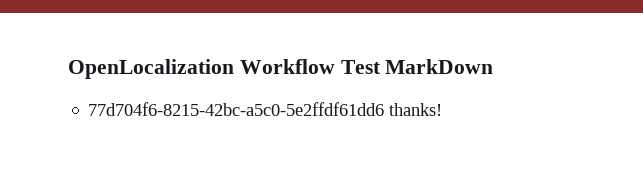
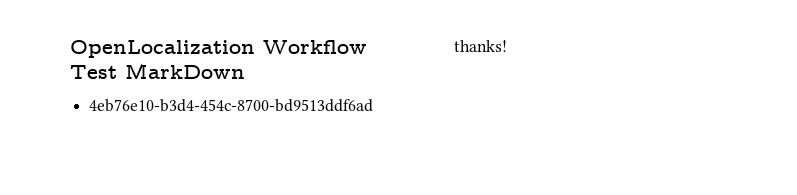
- 77d704f6-8215-42bc-a5c0-5e2ffdf61dd6 thanks!
+ 4eb76e10-b3d4-454c-8700-bd9513ddf6ad thanks!

